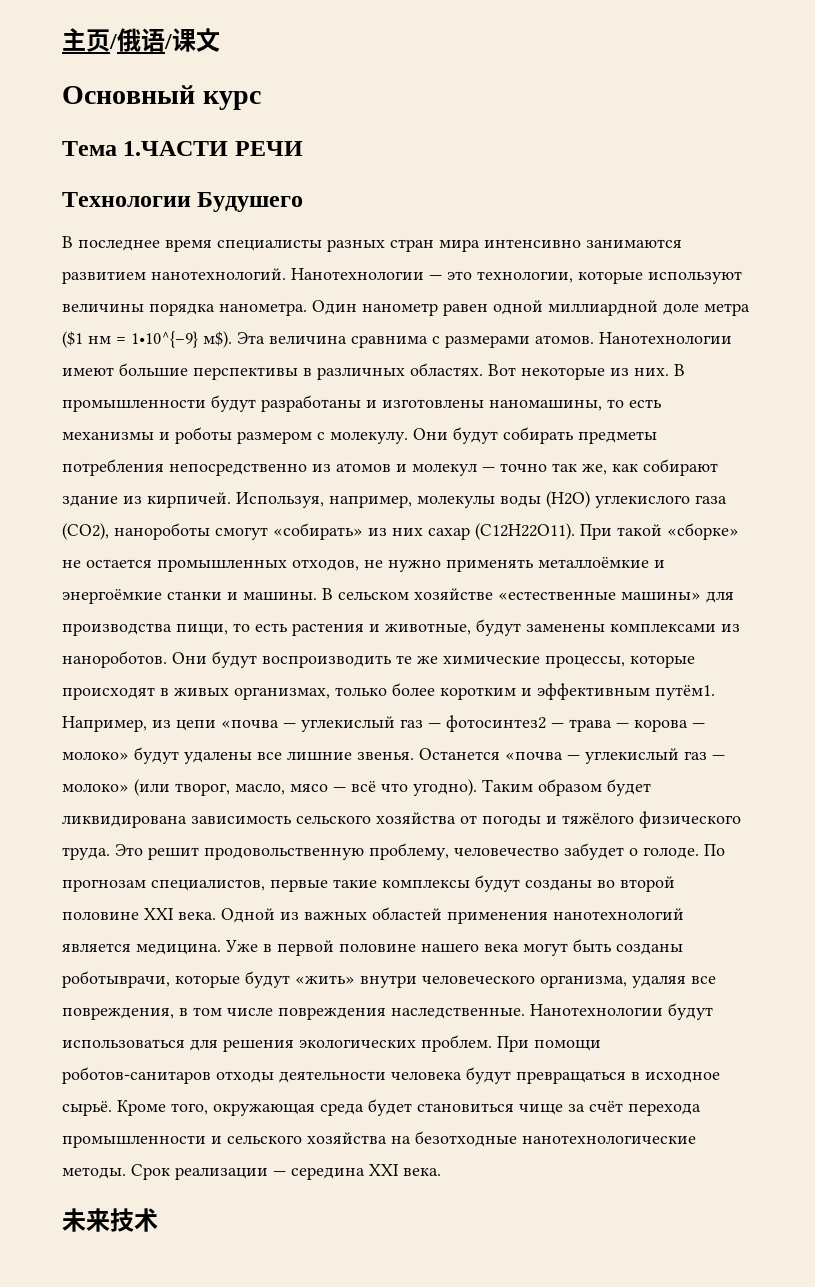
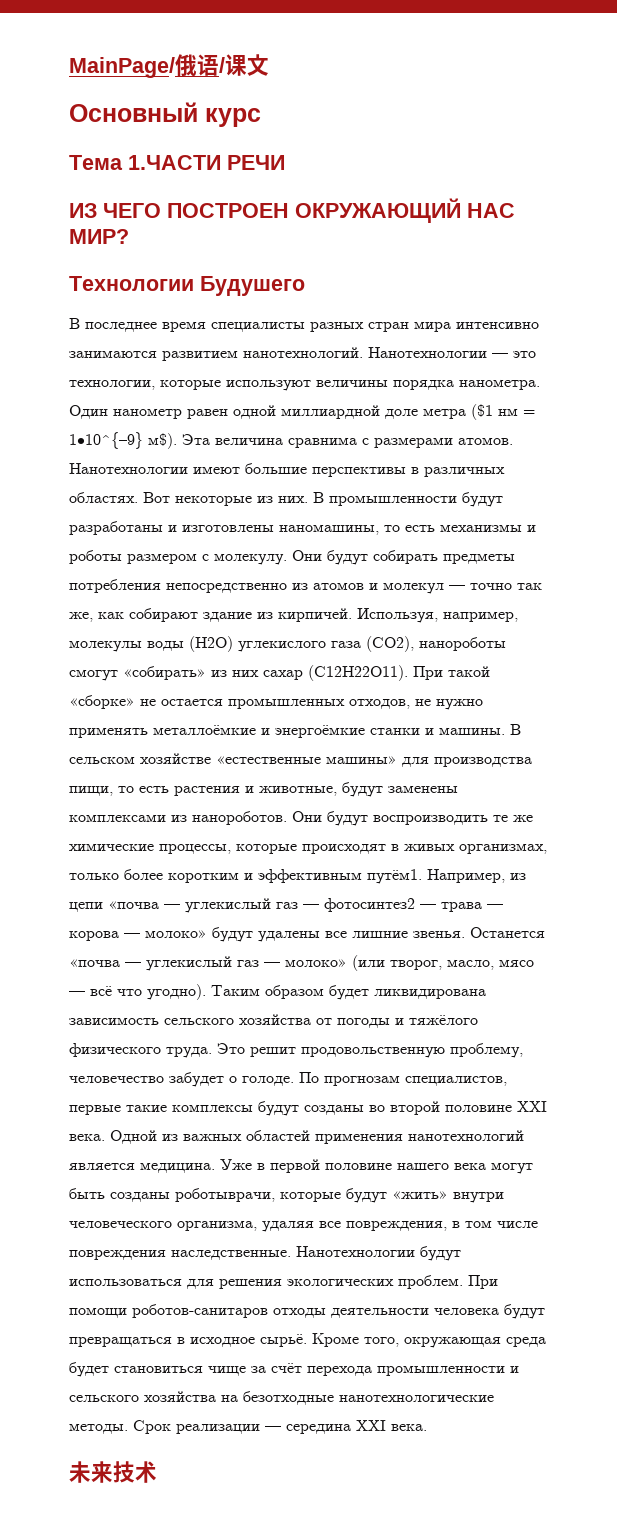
- 主页/俄语/课文
+ MainPage/俄语/课文
+ ИЗ ЧЕГО ПОСТРОЕН ОКРУЖАЮЩИЙ НАС МИР?

